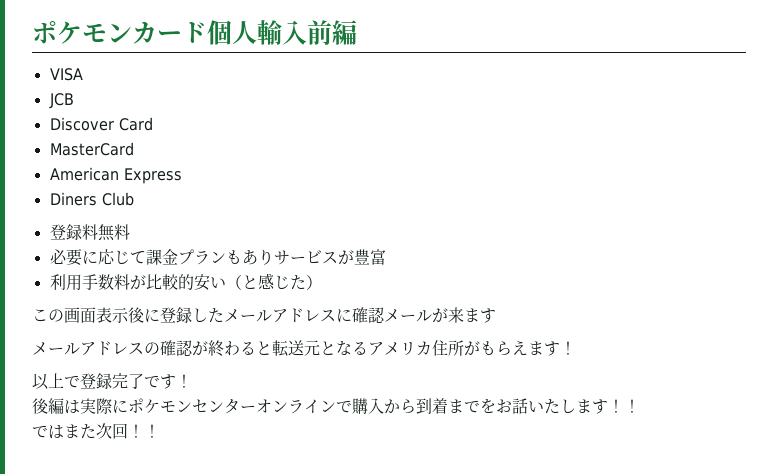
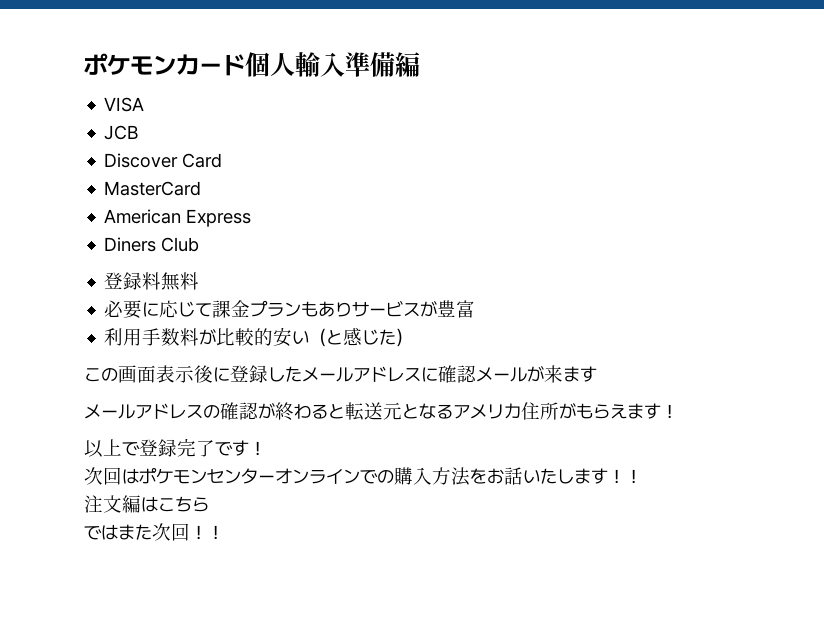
- ポケモンカード個人輸入前編
+ ポケモンカード個人輸入準備編
- 後編は実際にポケモンセンターオンラインで購入から到着までをお話いたします！
+ 次回はポケモンセンターオンラインでの購入方法をお話いたします！
+ 注文編はこちら

